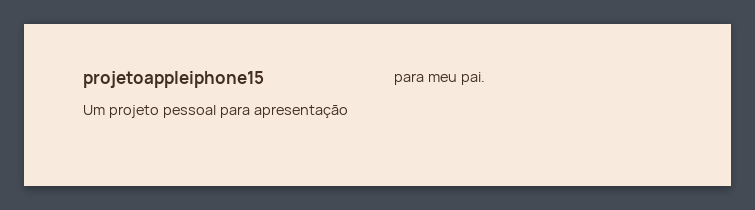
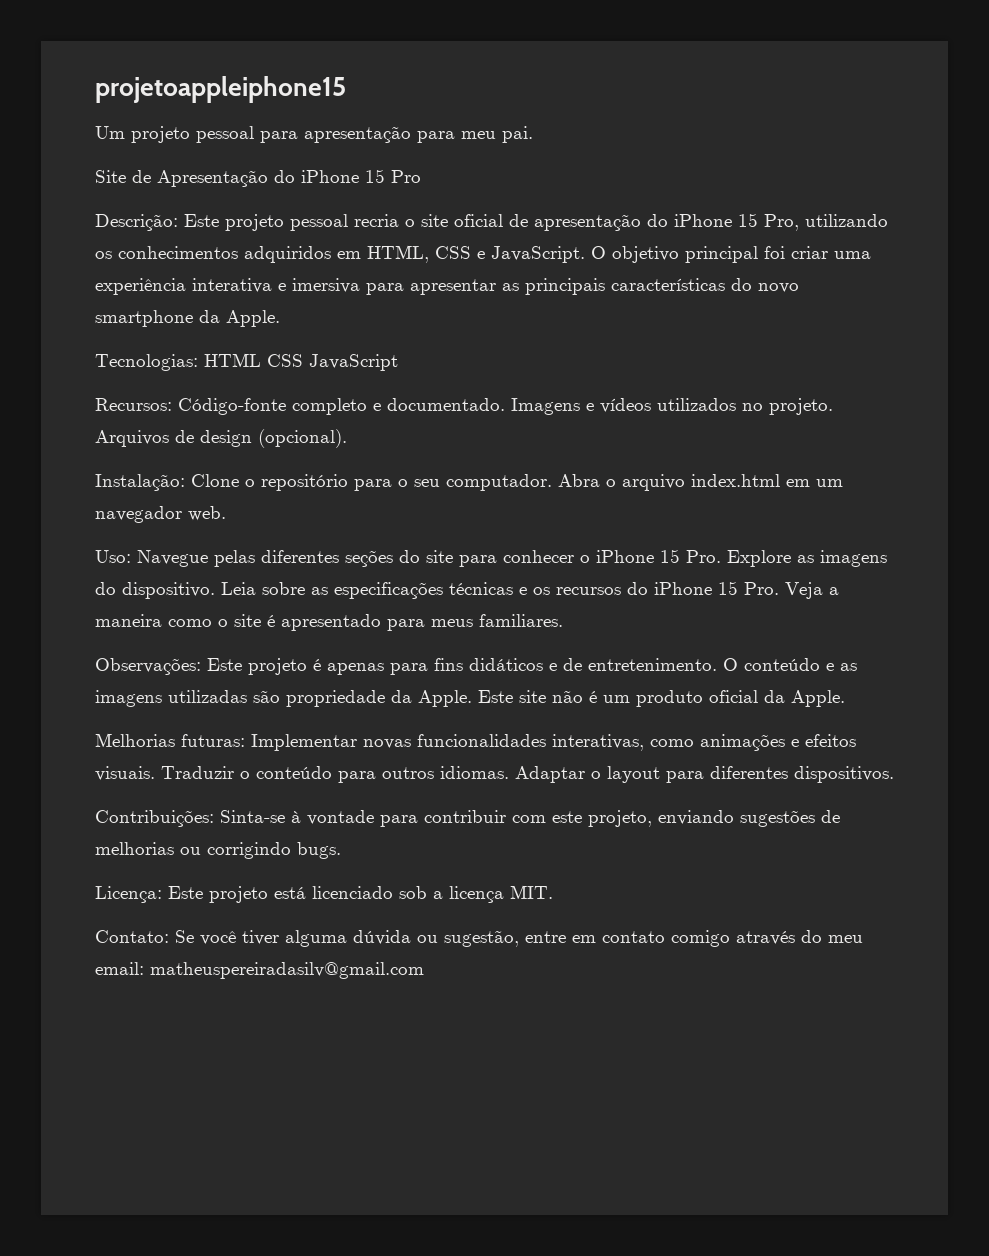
+ Site de Apresentação do iPhone 15 Pro
+ Descrição: Este projeto pessoal recria o site oficial de apresentação do iPhone 15 Pro, utilizando os conhecimentos adquiridos em HTML, CSS e JavaScript. O objetivo principal foi criar uma experiência interativa e imersiva para apresentar as principais características do novo smartphone da Apple.
+ Tecnologias: HTML CSS JavaScript
+ Recursos: Código-fonte completo e documentado. Imagens e vídeos utilizados no projeto. Arquivos de design (opcional).
+ Instalação: Clone o repositório para o seu computador. Abra o arquivo index.html em um navegador web.
+ Uso: Navegue pelas diferentes seções do site para conhecer o iPhone 15 Pro. Explore as imagens do dispositivo. Leia sobre as especificações técnicas e os recursos do iPhone 15 Pro. Veja a maneira como o site é apresentado para meus familiares.
+ Observações: Este projeto é apenas para fins didáticos e de entretenimento. O conteúdo e as imagens utilizadas são propriedade da Apple. Este site não é um produto oficial da Apple.
+ Melhorias futuras: Implementar novas funcionalidades interativas, como animações e efeitos visuais. Traduzir o conteúdo para outros idiomas. Adaptar o layout para diferentes dispositivos.
+ Contribuições: Sinta-se à vontade para contribuir com este projeto, enviando sugestões de melhorias ou corrigindo bugs.
+ Licença: Este projeto está licenciado sob a licença MIT.
+ Contato: Se você tiver alguma dúvida ou sugestão, entre em contato comigo através do meu email: matheuspereiradasilv@gmail.com

